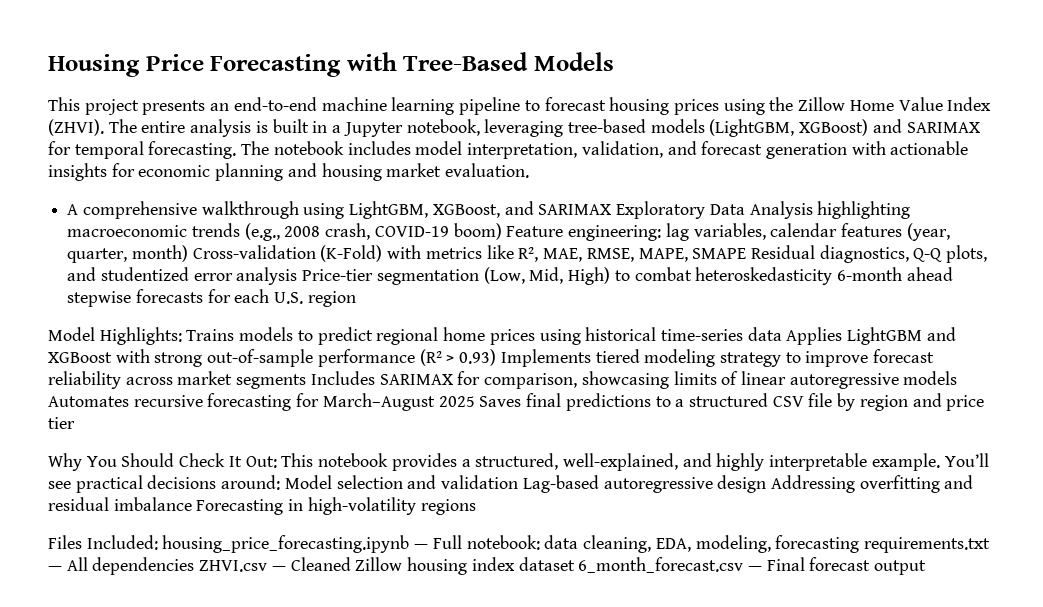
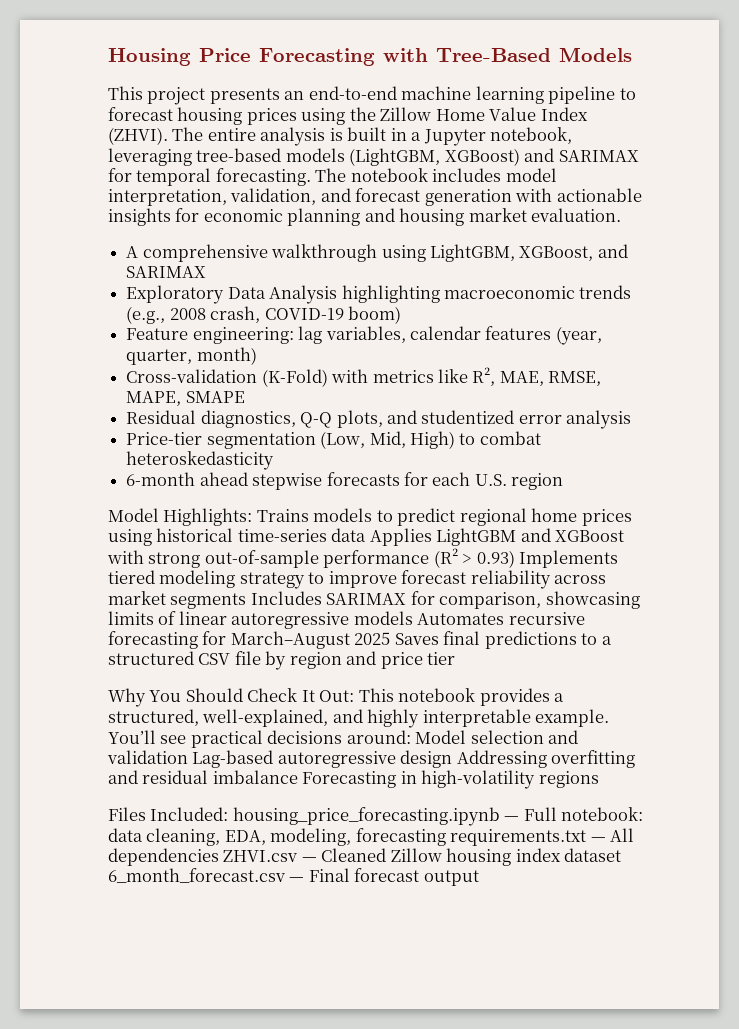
- A comprehensive walkthrough using LightGBM, XGBoost, and SARIMAX Exploratory Data Analysis highlighting macroeconomic trends (e.g., 2008 crash, COVID-19 boom) Feature engineering:
+ A comprehensive walkthrough using LightGBM, XGBoost, and SARIMAX
+ Exploratory Data Analysis highlighting macroeconomic trends (e.g., 2008 crash, COVID-19 boom)
+ Feature engineering:
- lag variables, calendar features (year, quarter, month) Cross-validation (K-Fold) with metrics like R², MAE, RMSE, MAPE, SMAPE Residual diagnostics, Q-Q plots, and studentized error analysis Price-tier segmentation (Low, Mid, High) to combat heteroskedasticity 6-month ahead stepwise forecasts for each U.S. region
+ lag variables, calendar features (year, quarter, month)
+ Cross-validation (K-Fold) with metrics like R², MAE, RMSE, MAPE, SMAPE
+ Residual diagnostics, Q-Q plots, and studentized error analysis
+ Price-tier segmentation (Low, Mid, High) to combat heteroskedasticity
+ 6-month ahead stepwise forecasts for each U.S. region

